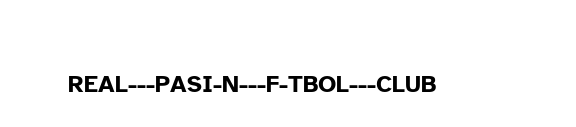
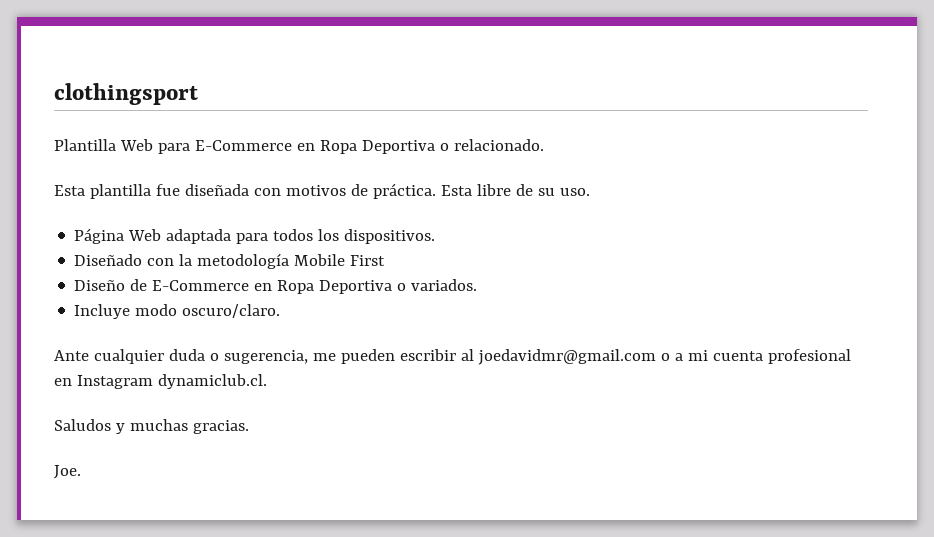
- REAL---PASI-N---F-TBOL---CLUB
+ clothingsport
+ Plantilla Web para E-Commerce en Ropa Deportiva o relacionado.
+ Esta plantilla fue diseñada con motivos de práctica. Esta libre de su uso.
+ Página Web adaptada para todos los dispositivos.
+ Diseñado con la metodología Mobile First
+ Diseño de E-Commerce en Ropa Deportiva o variados.
+ Incluye modo oscuro/claro.
+ Ante cualquier duda o sugerencia, me pueden escribir al joedavidmr@gmail.com o a mi cuenta profesional en Instagram dynamiclub.cl.
+ Saludos y muchas gracias.
+ Joe.

